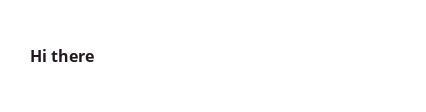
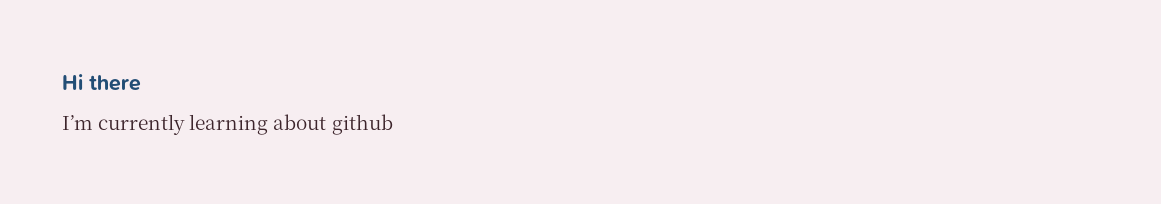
+ I’m currently learning about github

